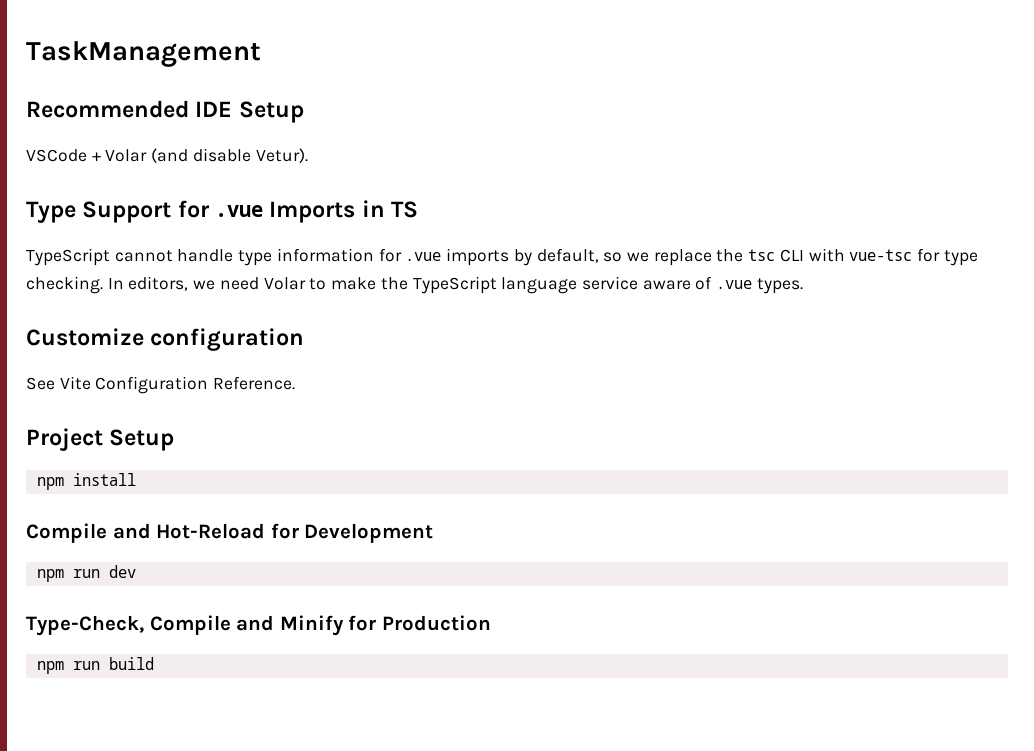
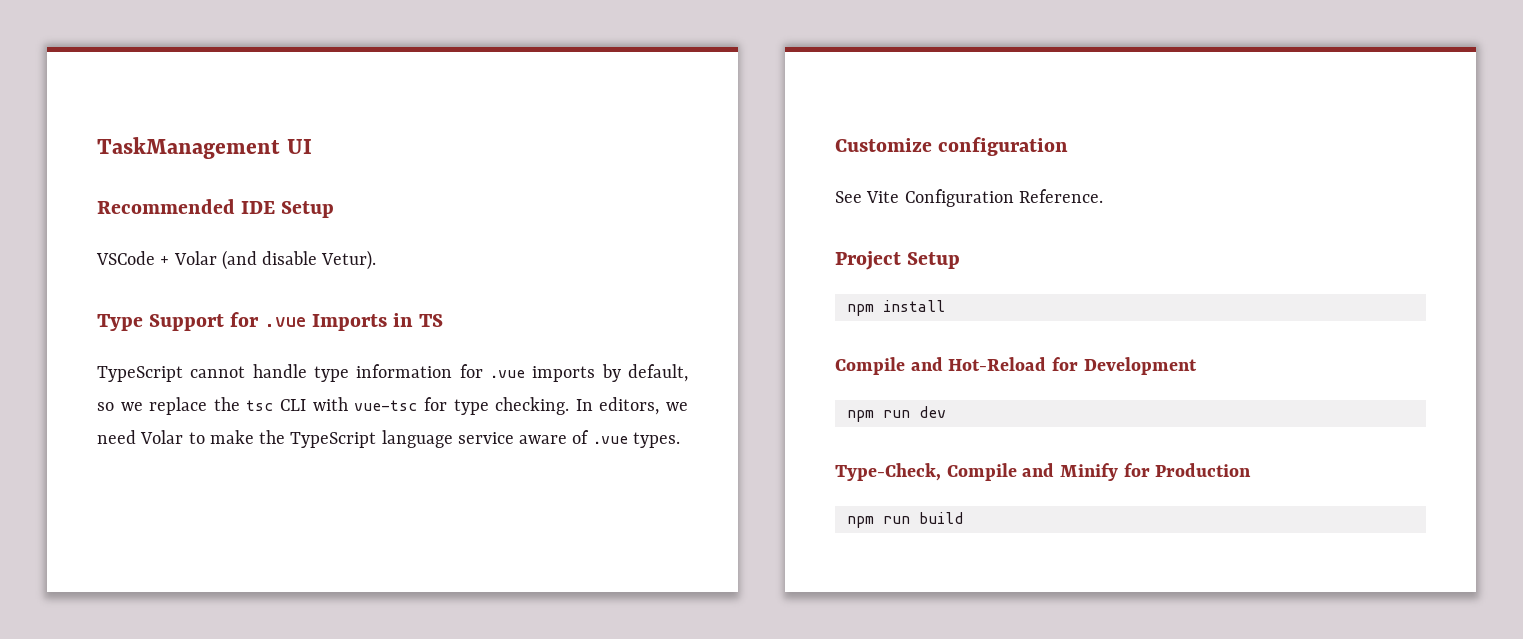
- TaskManagement
+ TaskManagement UI

